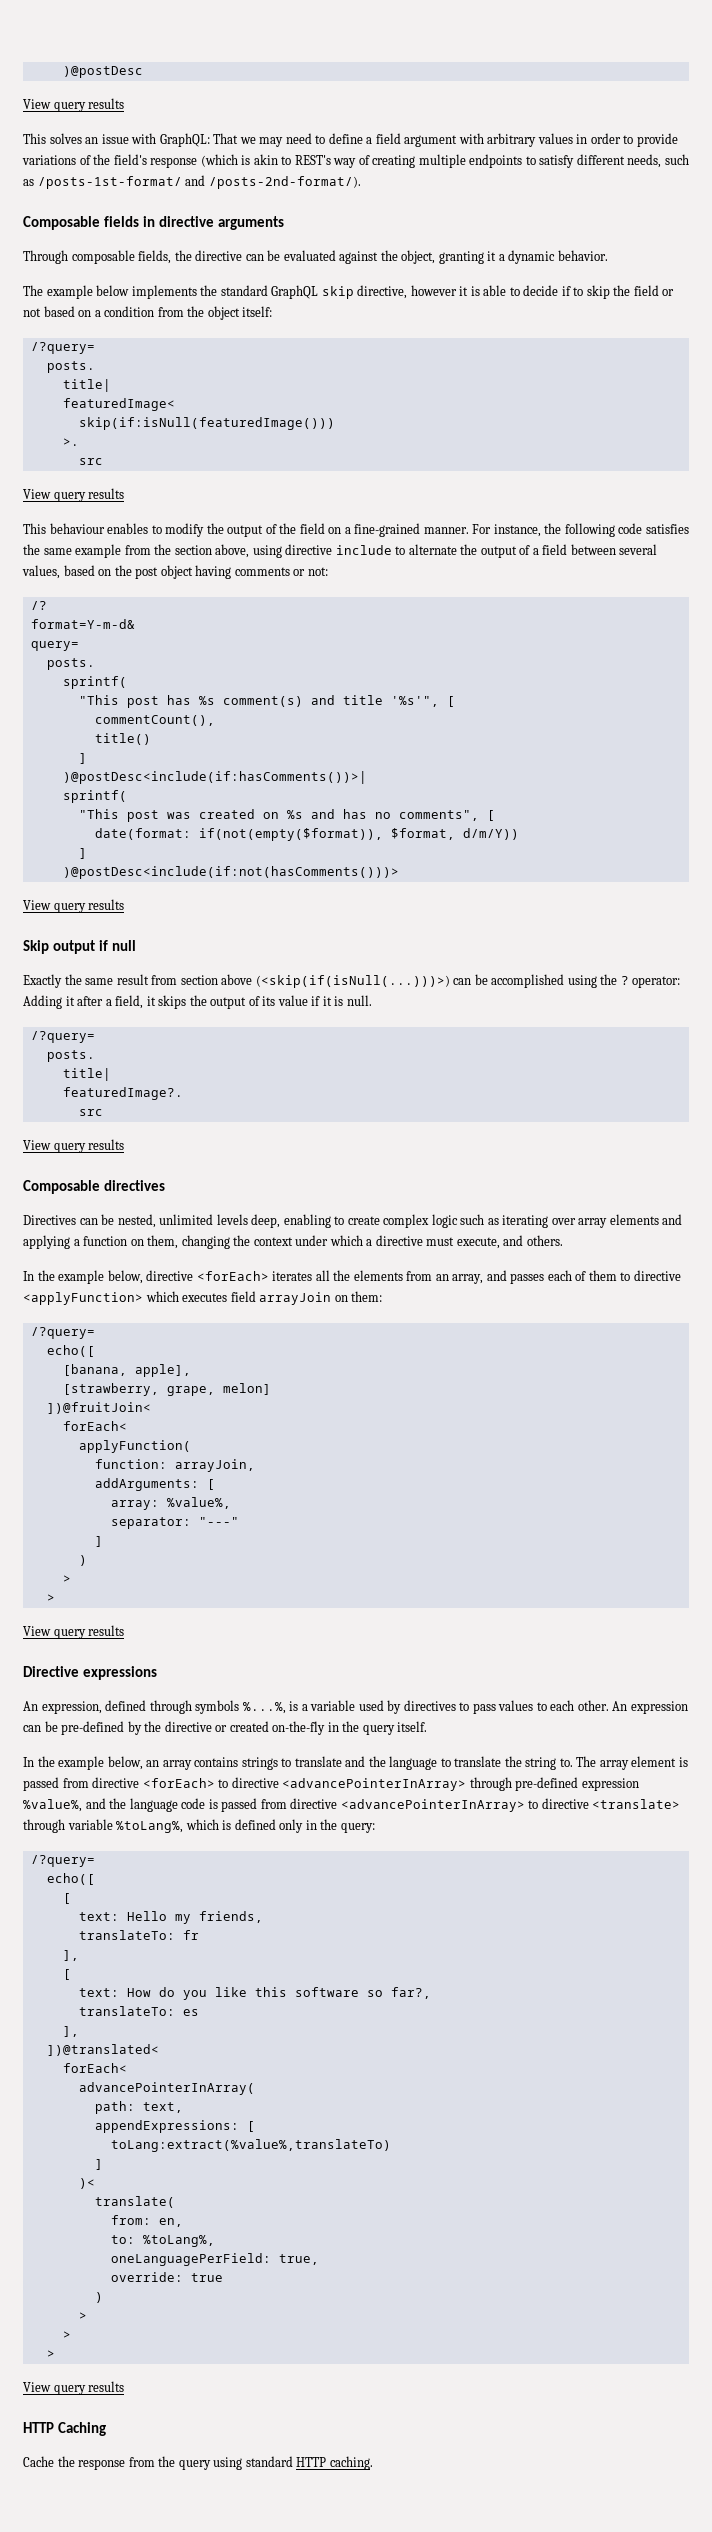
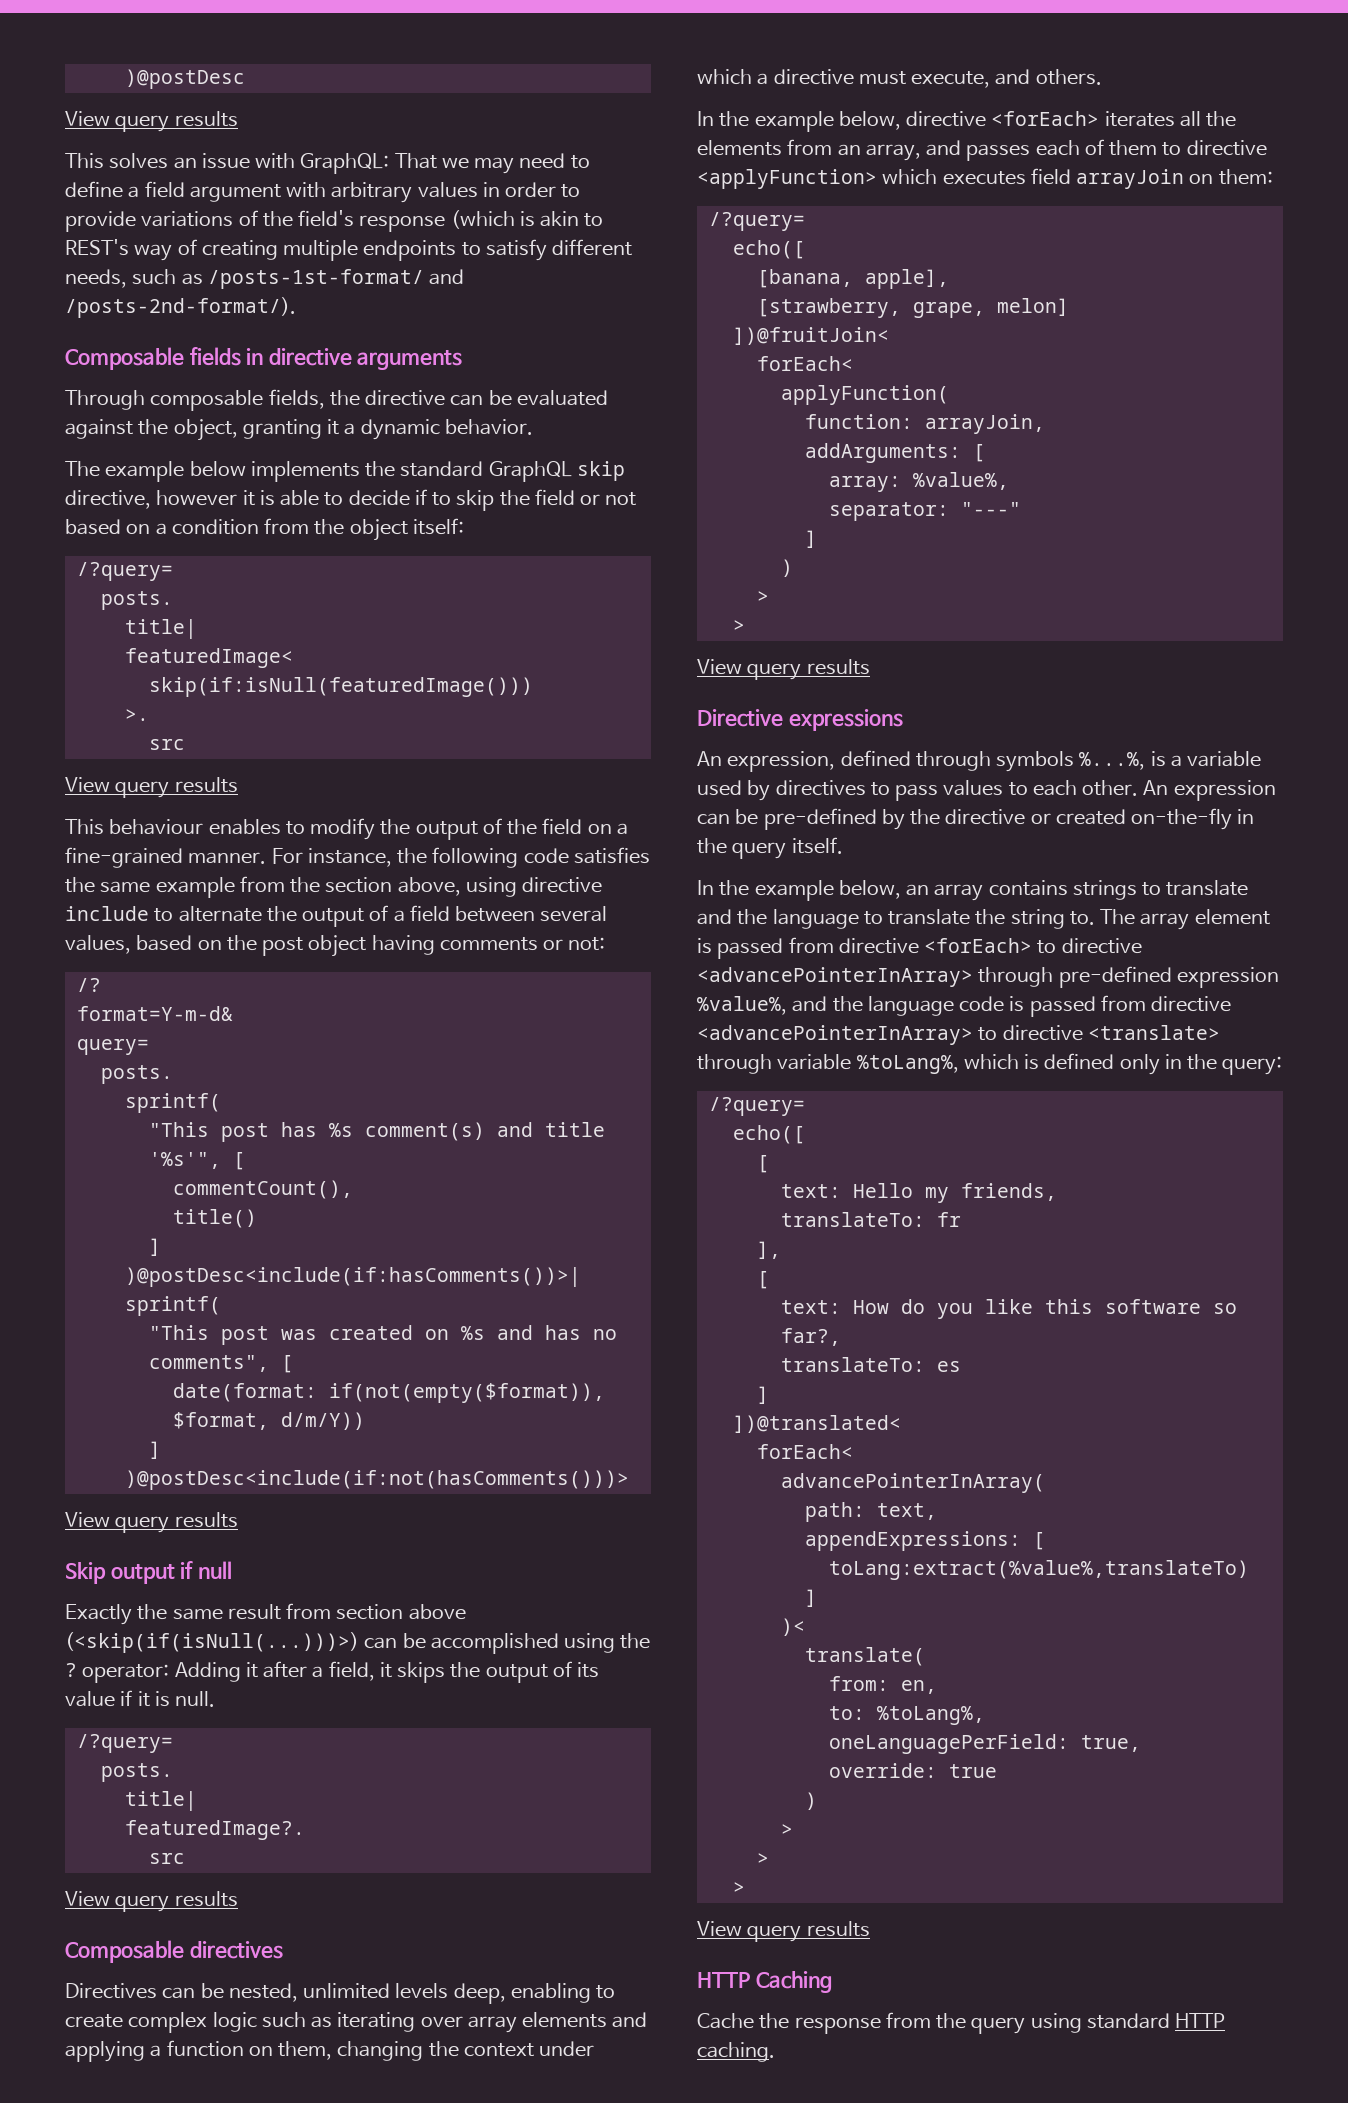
  translateTo: es
- ],
+ ]

